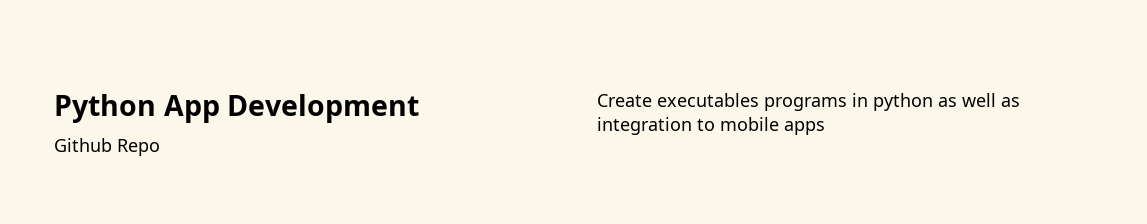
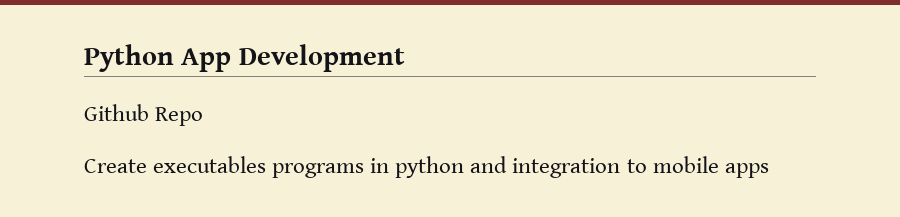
- Create executables programs in python as well as integration to mobile apps
+ Create executables programs in python and integration to mobile apps

